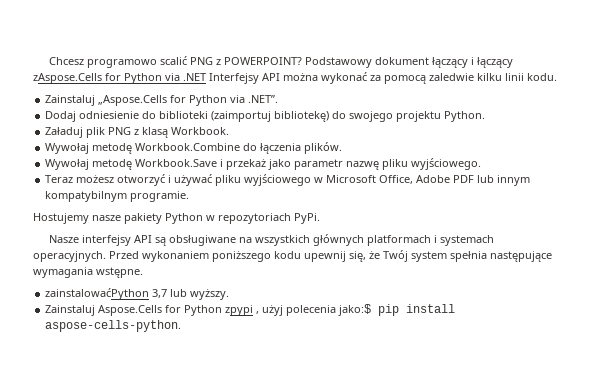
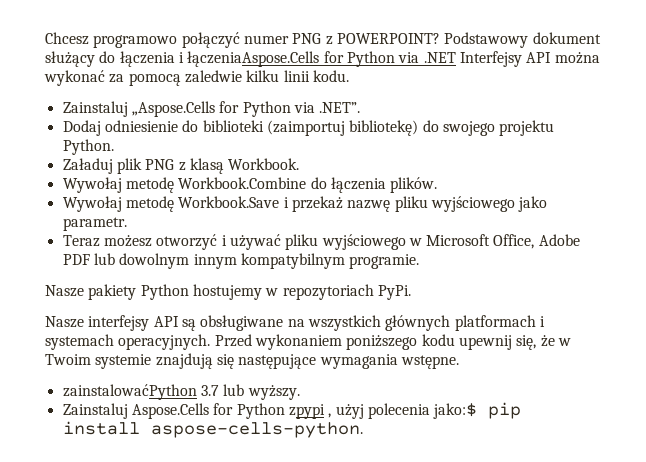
- Chcesz programowo scalić PNG z POWERPOINT?
+ Chcesz programowo połączyć numer PNG z POWERPOINT?
- Podstawowy dokument łączący i łączący zAspose.Cells for Python via .NET Interfejsy API można wykonać za pomocą zaledwie kilku linii kodu.
+ Podstawowy dokument służący do łączenia i łączeniaAspose.Cells for Python via .NET Interfejsy API można wykonać za pomocą zaledwie kilku linii kodu.
- Wywołaj metodę Workbook.Save i przekaż jako parametr nazwę pliku wyjściowego.
+ Wywołaj metodę Workbook.Save i przekaż nazwę pliku wyjściowego jako parametr.
- Teraz możesz otworzyć i używać pliku wyjściowego w Microsoft Office, Adobe PDF lub innym kompatybilnym programie.
+ Teraz możesz otworzyć i używać pliku wyjściowego w Microsoft Office, Adobe PDF lub dowolnym innym kompatybilnym programie.
- Hostujemy nasze pakiety Python w repozytoriach PyPi.
+ Nasze pakiety Python hostujemy w repozytoriach PyPi.
- Przed wykonaniem poniższego kodu upewnij się, że Twój system spełnia następujące wymagania wstępne.
+ Przed wykonaniem poniższego kodu upewnij się, że w Twoim systemie znajdują się następujące wymagania wstępne.
- zainstalowaćPython 3,7 lub wyższy.
+ zainstalowaćPython 3.7 lub wyższy.

